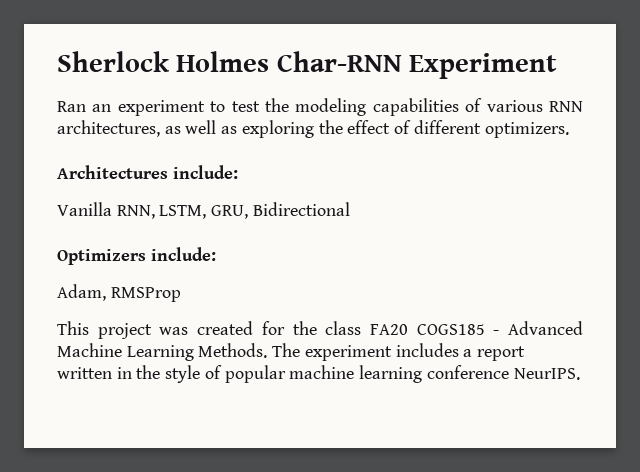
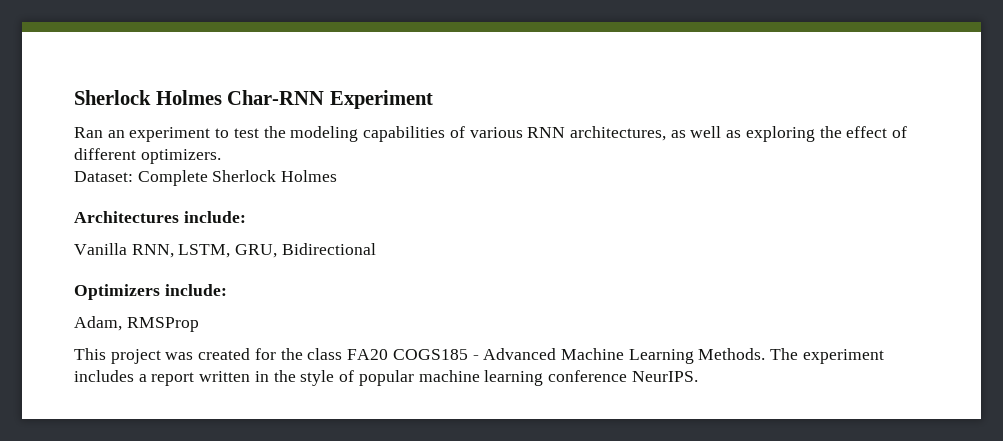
+ Dataset: Complete Sherlock Holmes

